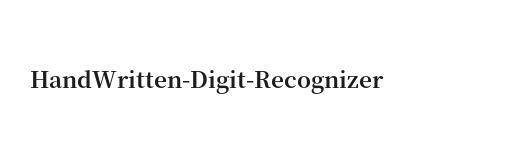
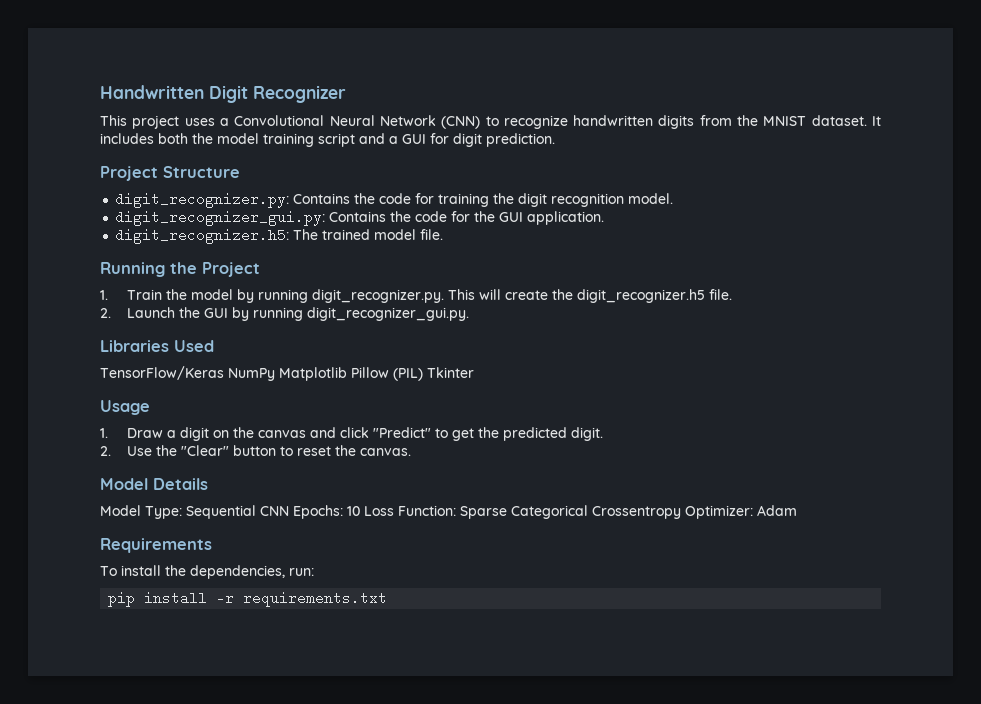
- HandWritten-Digit-Recognizer
+ Handwritten Digit Recognizer
+ This project uses a Convolutional Neural Network (CNN) to recognize handwritten digits from the MNIST dataset. It includes both the model training script and a GUI for digit prediction.
+ Project Structure
+ digit_recognizer.py: Contains the code for training the digit recognition model.
+ digit_recognizer_gui.py: Contains the code for the GUI application.
+ digit_recognizer.h5: The trained model file.
+ Running the Project
+ 1. Train the model by running digit_recognizer.py. This will create the digit_recognizer.h5 file.
+ 2. Launch the GUI by running digit_recognizer_gui.py.
+ Libraries Used
+ TensorFlow/Keras NumPy Matplotlib Pillow (PIL) Tkinter
+ Usage
+ 1. Draw a digit on the canvas and click "Predict" to get the predicted digit.
+ 2. Use the "Clear" button to reset the canvas.
+ Model Details
+ Model Type: Sequential CNN Epochs: 10 Loss Function: Sparse Categorical Crossentropy Optimizer: Adam
+ Requirements
+ To install the dependencies, run:
+ pip install -r requirements.txt

